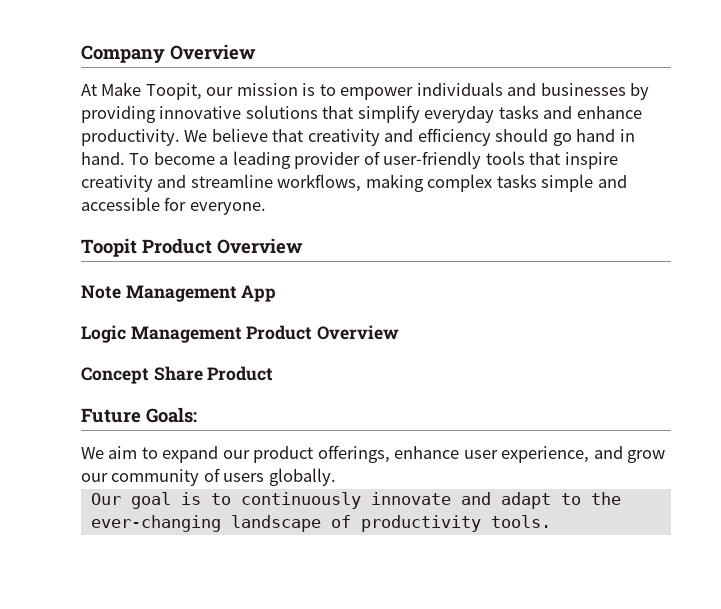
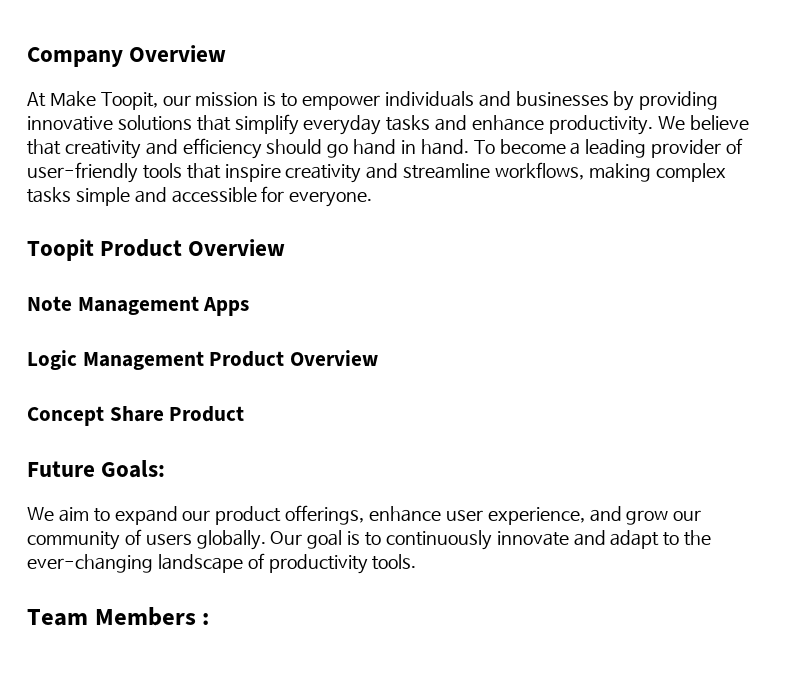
- Note Management App
+ Note Management Apps
- We aim to expand our product offerings, enhance user experience, and grow our community of users globally.
- Our goal is to continuously innovate and adapt to the ever-changing landscape of productivity tools.
+ We aim to expand our product offerings, enhance user experience, and grow our community of users globally. Our goal is to continuously innovate and adapt to the ever-changing landscape of productivity tools.
+ Team Members :

